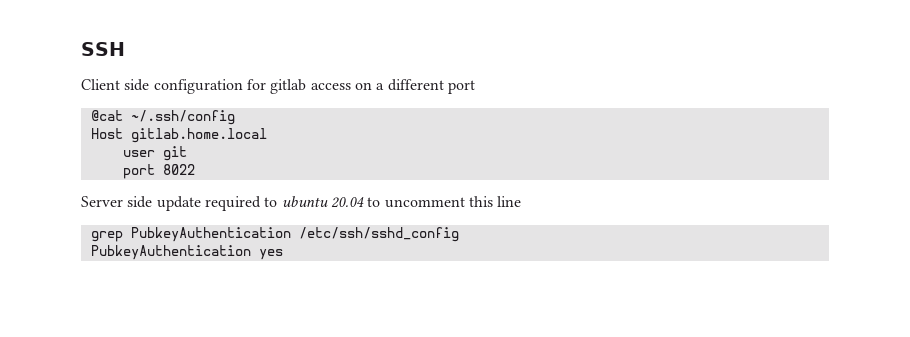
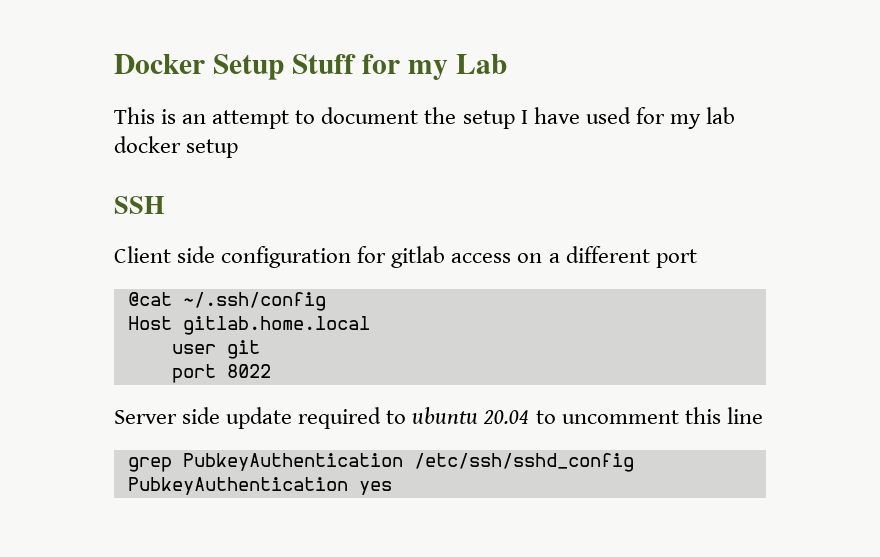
+ Docker Setup Stuff for my Lab
+ This is an attempt to document the setup I have used for my lab docker setup

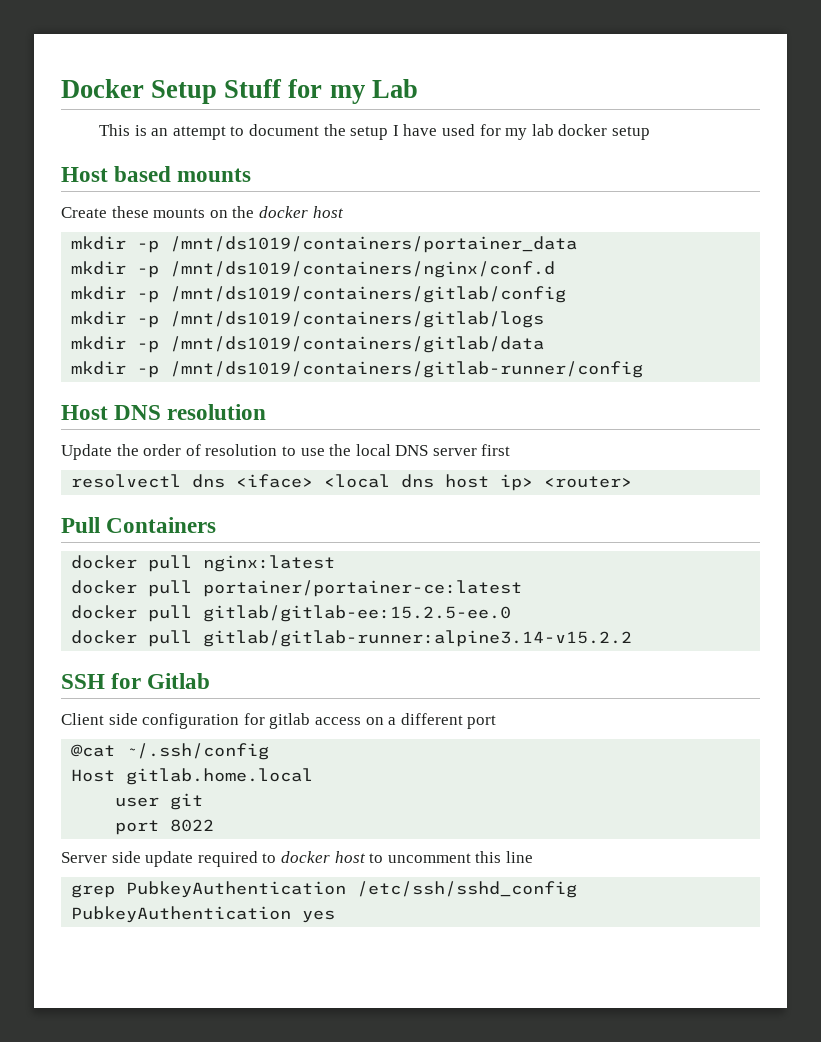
+ Host based mounts
+ Create these mounts on the docker host
+ mkdir -p /mnt/ds1019/containers/portainer_data
+ mkdir -p /mnt/ds1019/containers/nginx/conf.d
+ mkdir -p /mnt/ds1019/containers/gitlab/config
+ mkdir -p /mnt/ds1019/containers/gitlab/logs
+ mkdir -p /mnt/ds1019/containers/gitlab/data
+ mkdir -p /mnt/ds1019/containers/gitlab-runner/config
+ Host DNS resolution
+ Update the order of resolution to use the local DNS server first
+ resolvectl dns <iface> <local dns host ip> <router>
+ Pull Containers
+ docker pull nginx:latest
+ docker pull portainer/portainer-ce:latest
+ docker pull gitlab/gitlab-ee:15.2.5-ee.0
+ docker pull gitlab/gitlab-runner:alpine3.14-v15.2.2
- SSH
+ SSH for Gitlab
- Server side update required to ubuntu 20.04 to uncomment this line
+ Server side update required to docker host to uncomment this line

